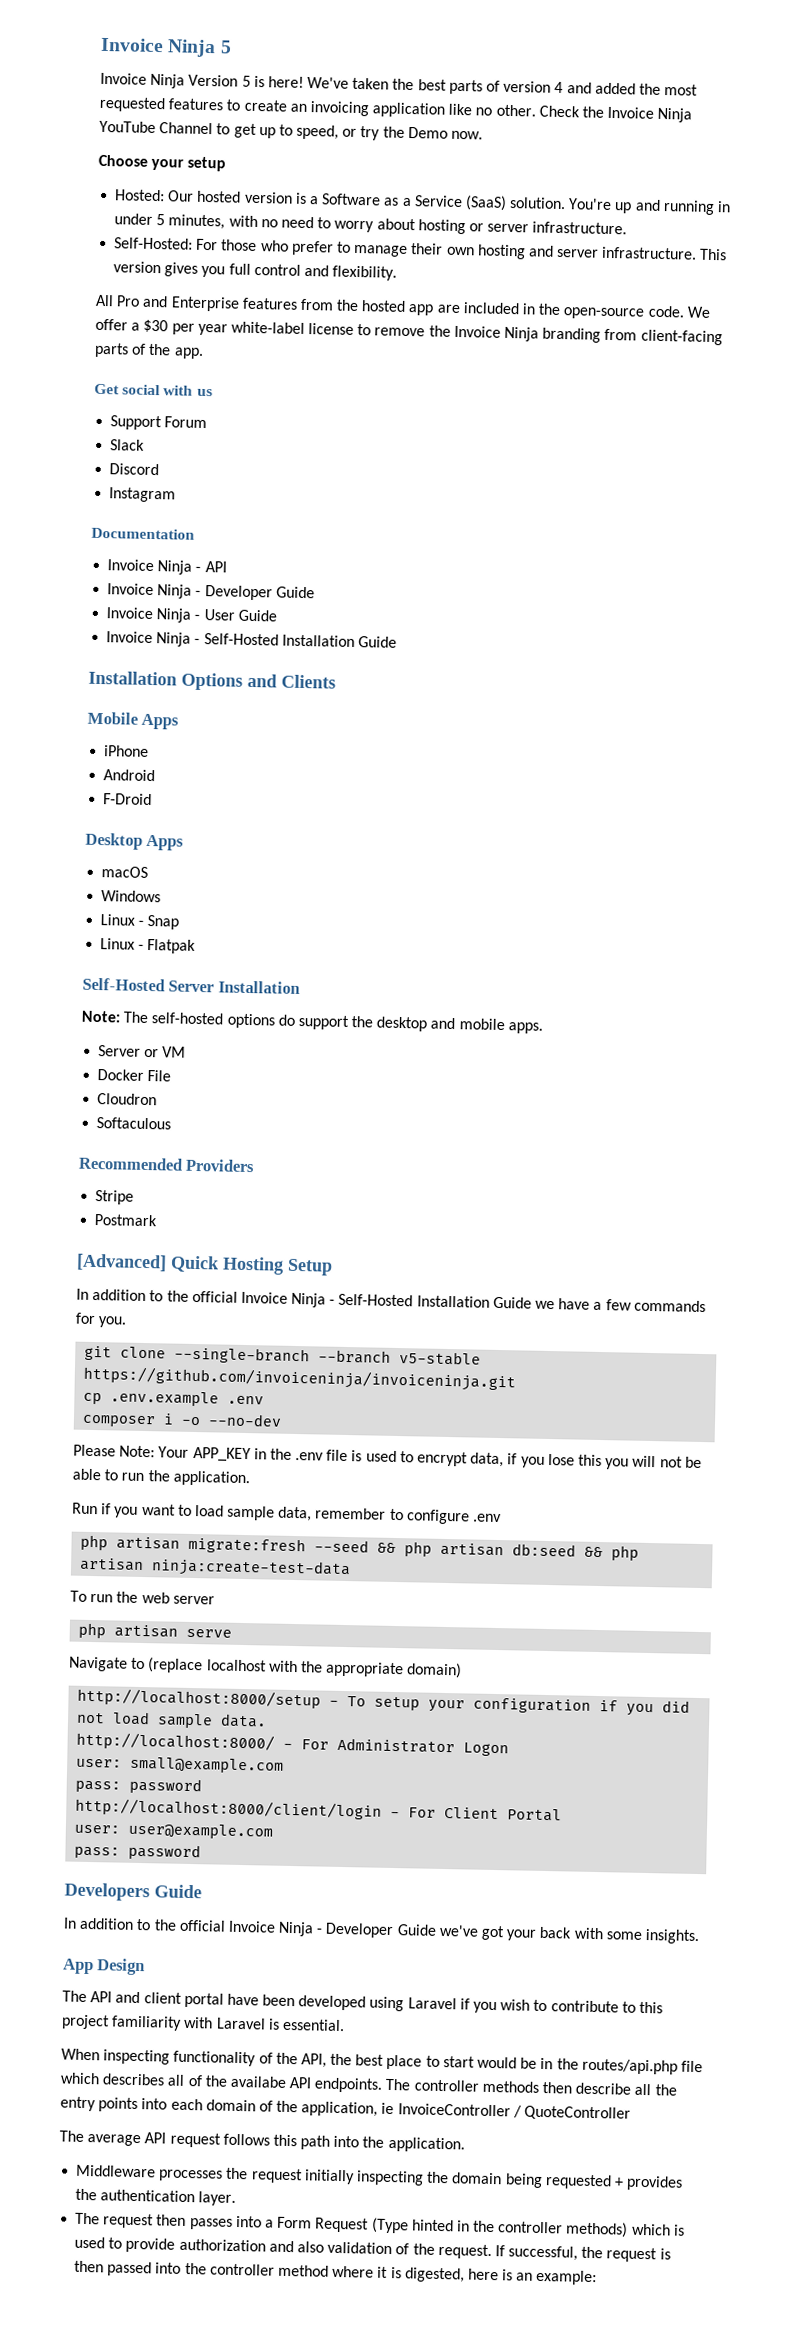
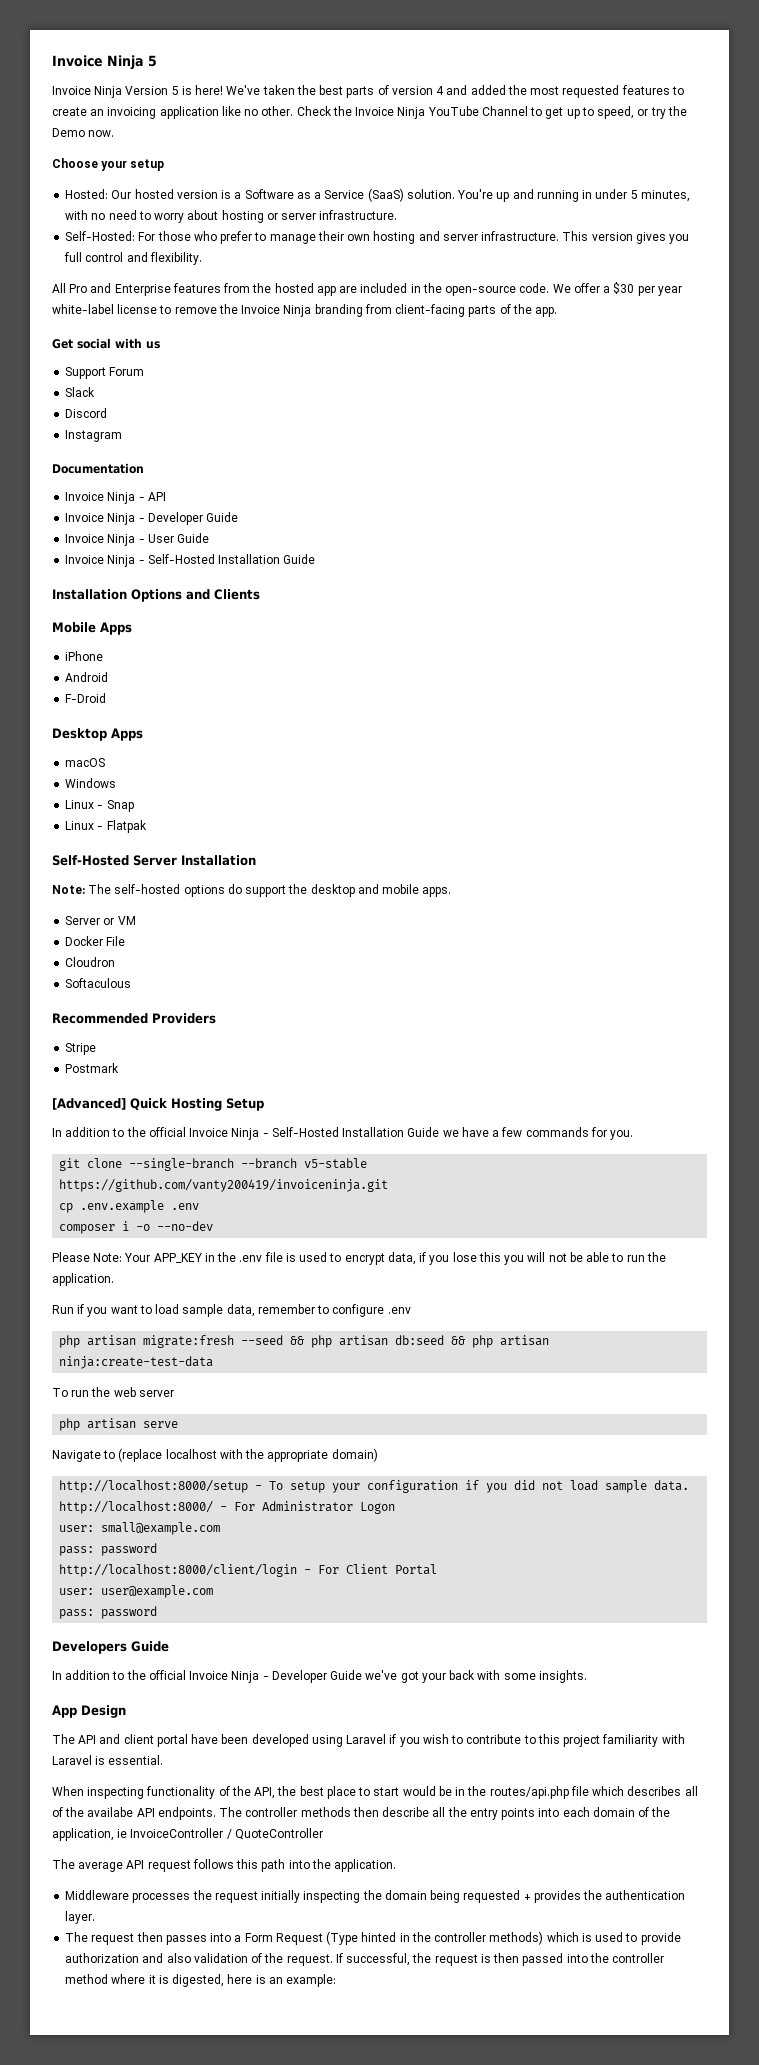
- git clone --single-branch --branch v5-stable https://github.com/invoiceninja/invoiceninja.git
+ git clone --single-branch --branch v5-stable https://github.com/vanty200419/invoiceninja.git

